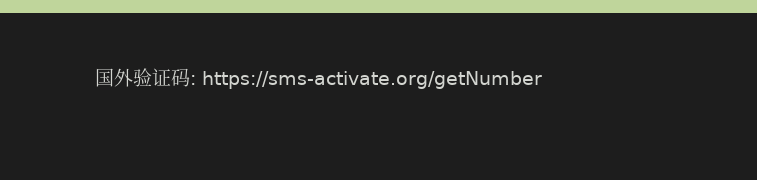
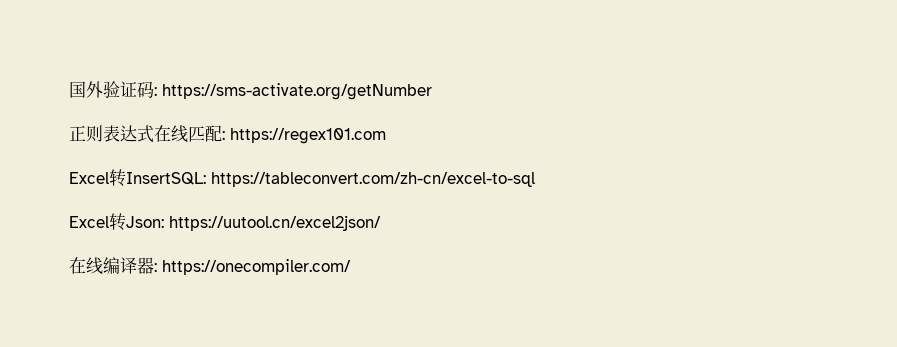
+ 正则表达式在线匹配: https://regex101.com
+ Excel转InsertSQL: https://tableconvert.com/zh-cn/excel-to-sql
+ Excel转Json: https://uutool.cn/excel2json/
+ 在线编译器: https://onecompiler.com/

